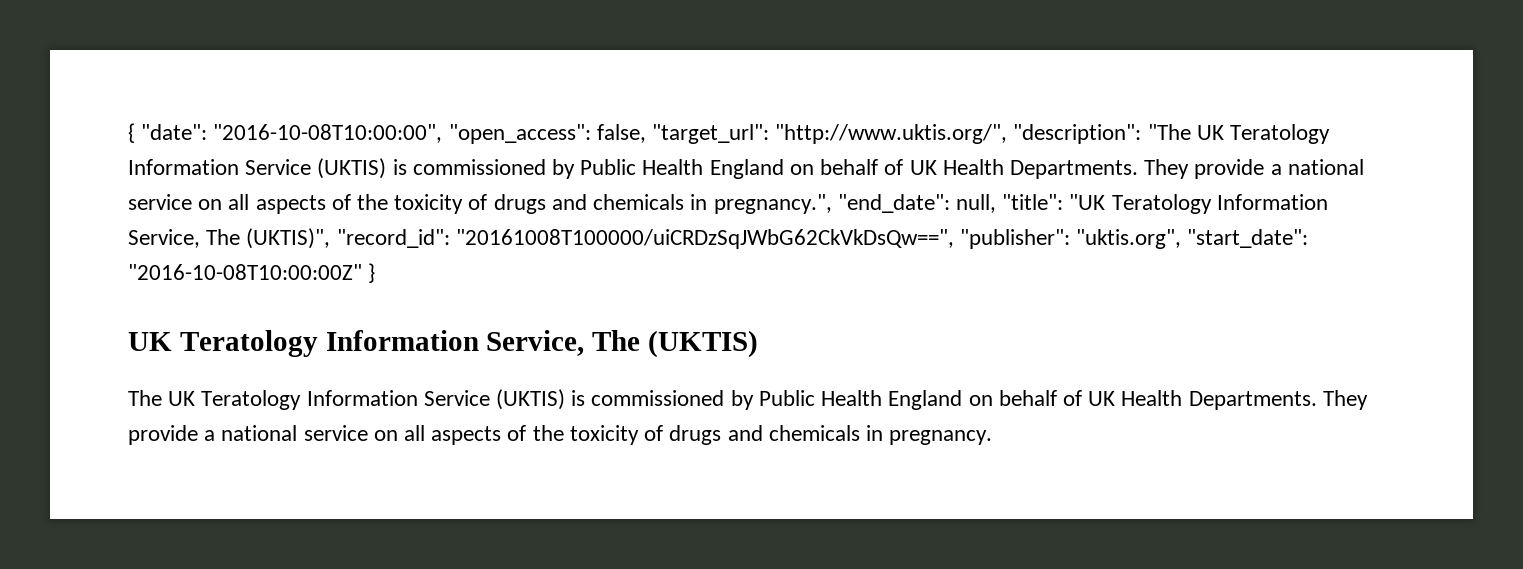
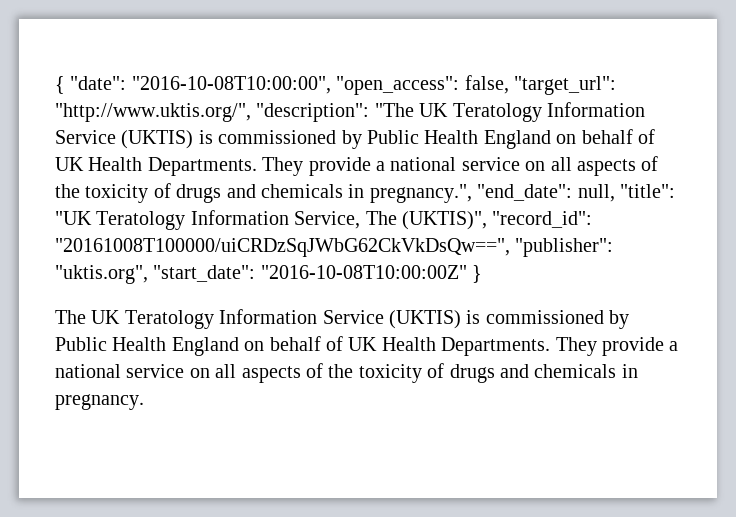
- UK Teratology Information Service, The (UKTIS)

